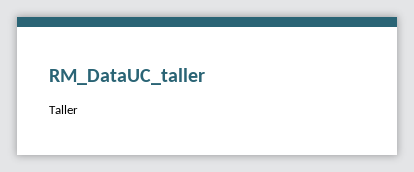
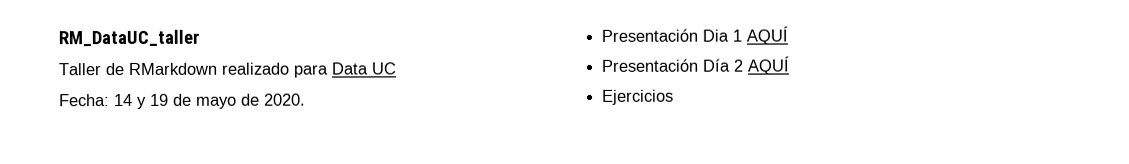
- Taller
+ Taller de RMarkdown realizado para Data UC
+ Fecha: 14 y 19 de mayo de 2020.
+ Presentación Dia 1 AQUÍ
+ Presentación Día 2 AQUÍ
+ Ejercicios

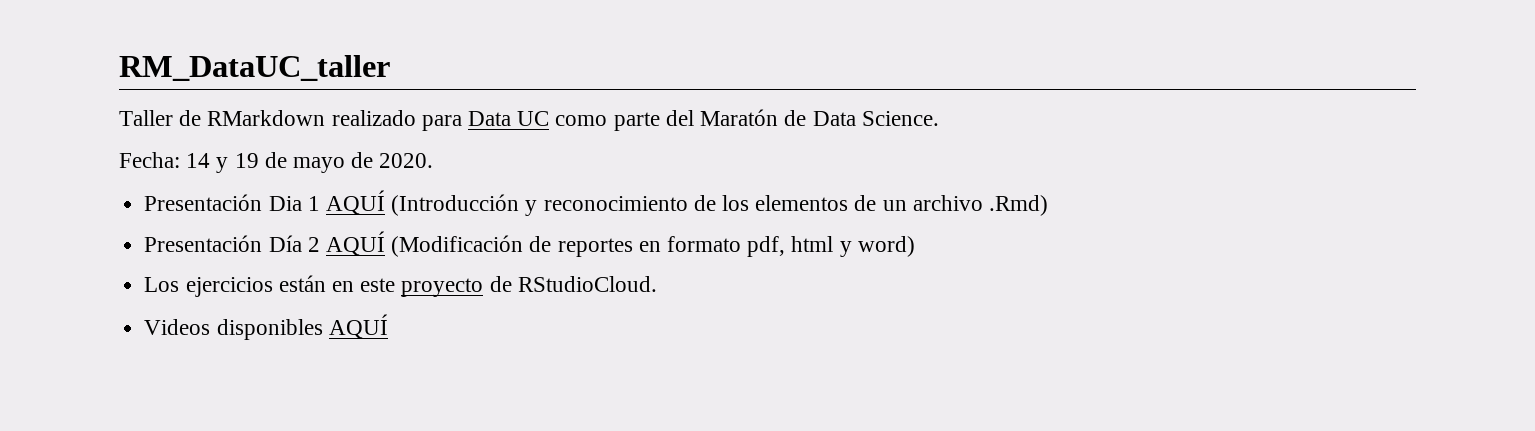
- Taller de RMarkdown realizado para Data UC
+ Taller de RMarkdown realizado para Data UC como parte del Maratón de Data Science.
- Presentación Dia 1 AQUÍ
- Presentación Día 2 AQUÍ
- Ejercicios
+ Presentación Dia 1 AQUÍ (Introducción y reconocimiento de los elementos de un archivo .Rmd)
+ Presentación Día 2 AQUÍ (Modificación de reportes en formato pdf, html y word)
+ Los ejercicios están en este proyecto de RStudioCloud.
+ Videos disponibles AQUÍ

